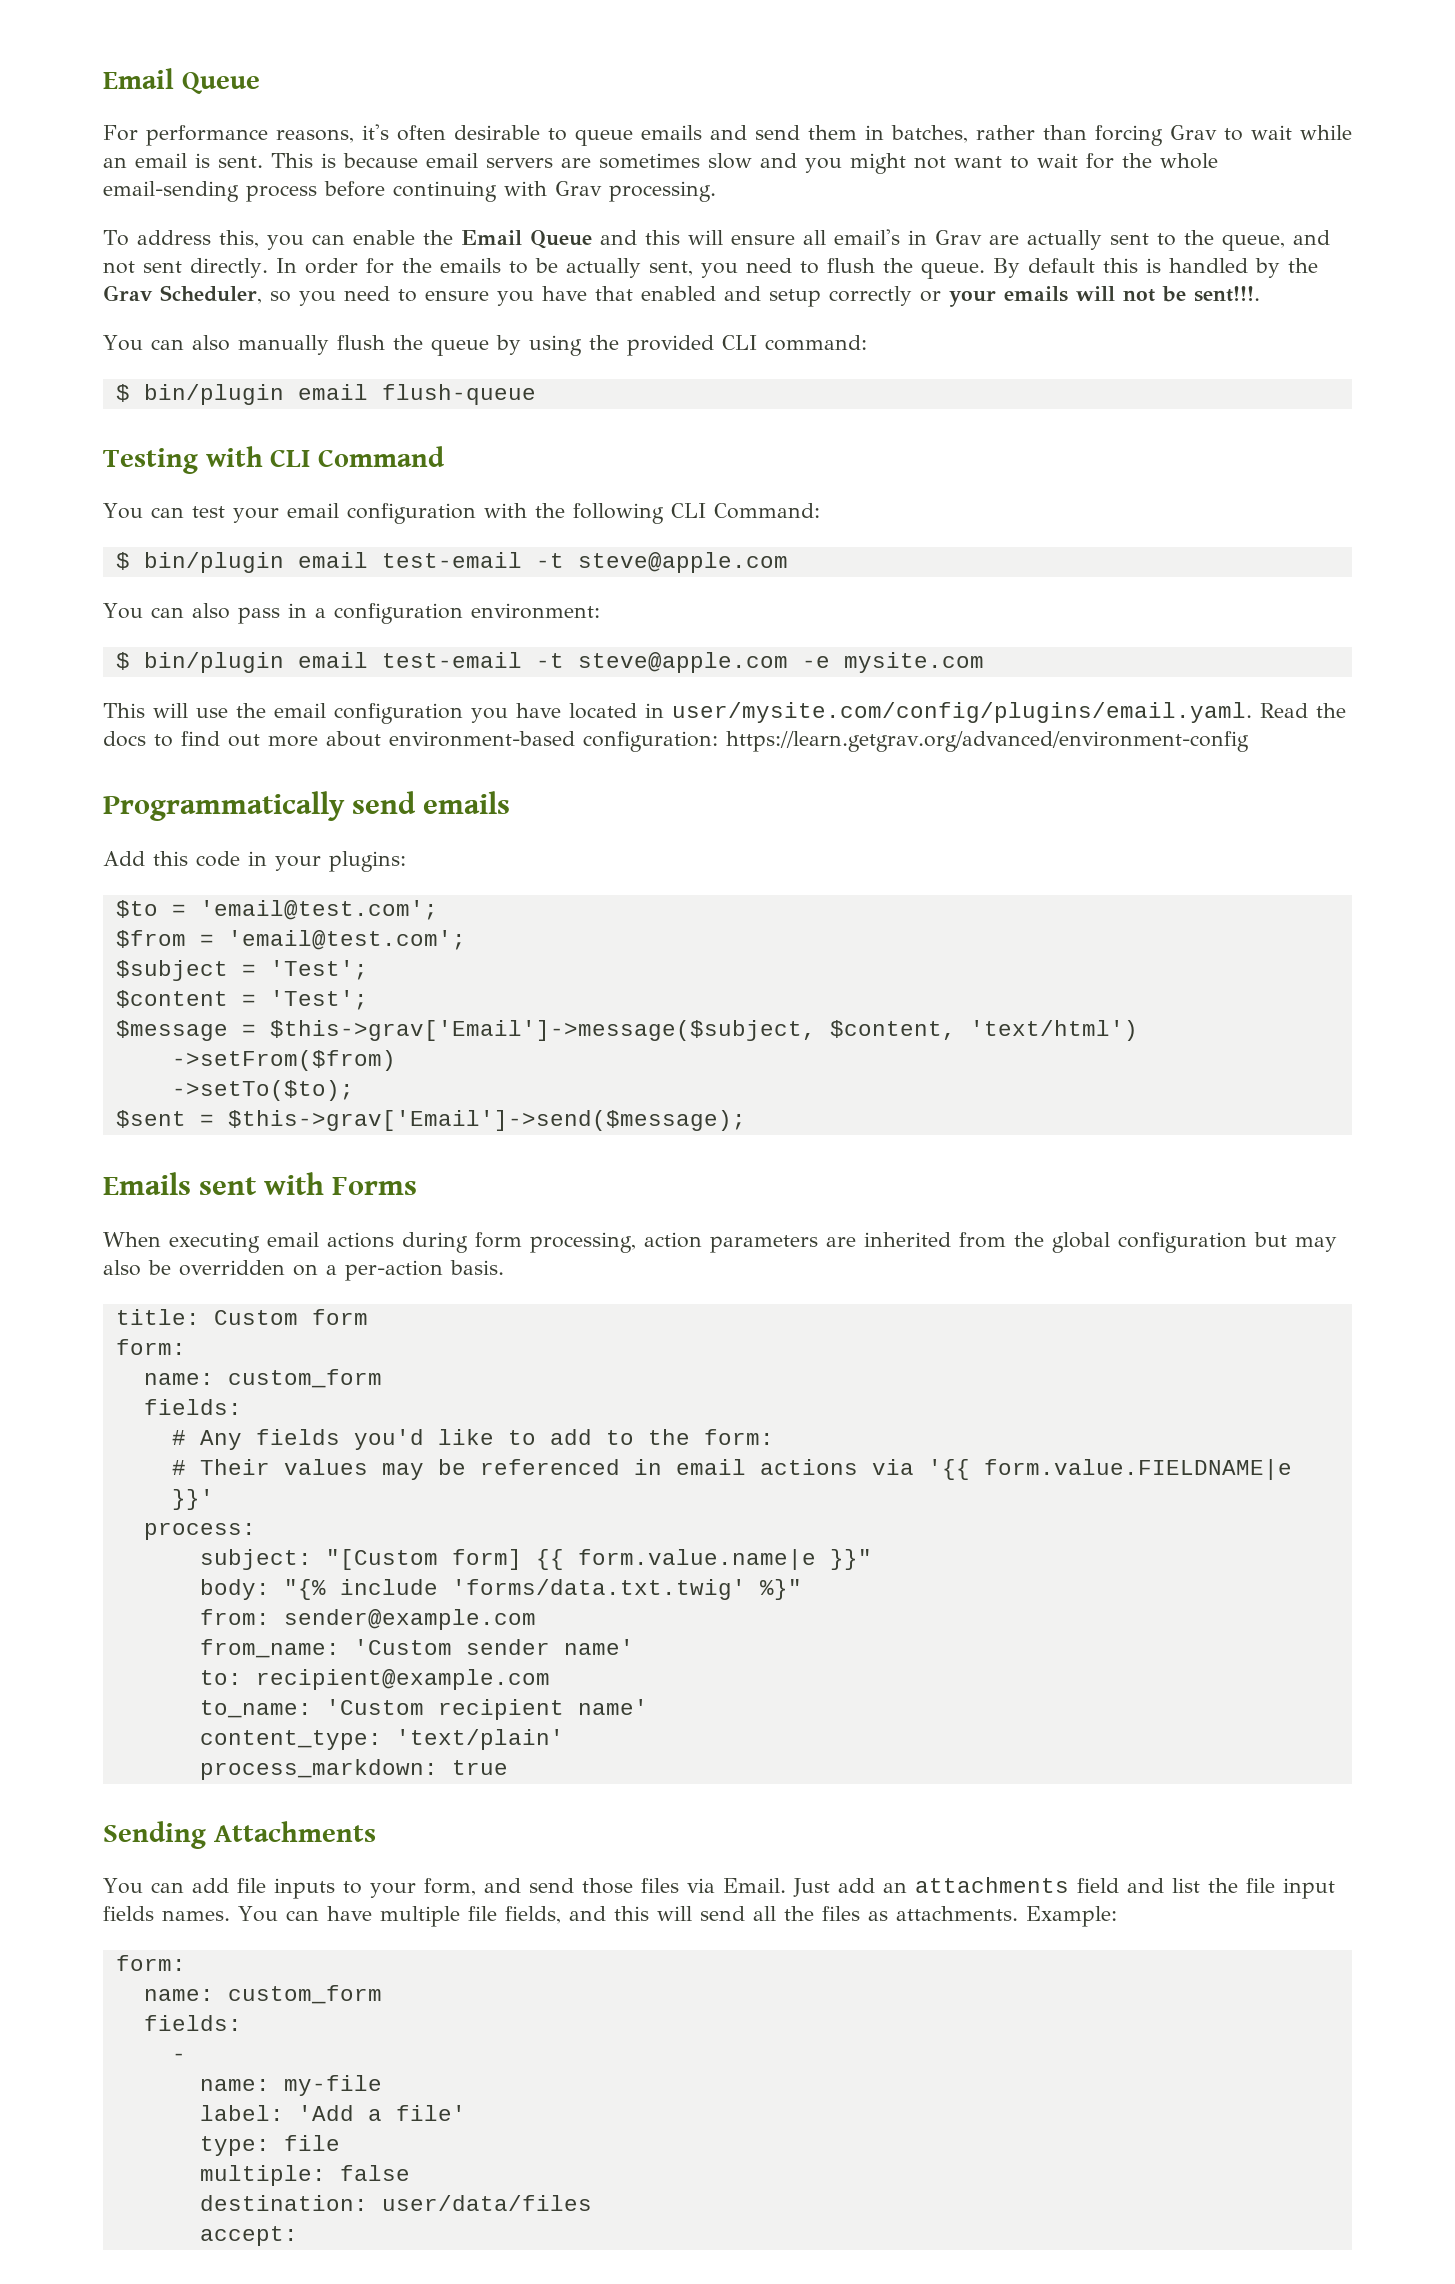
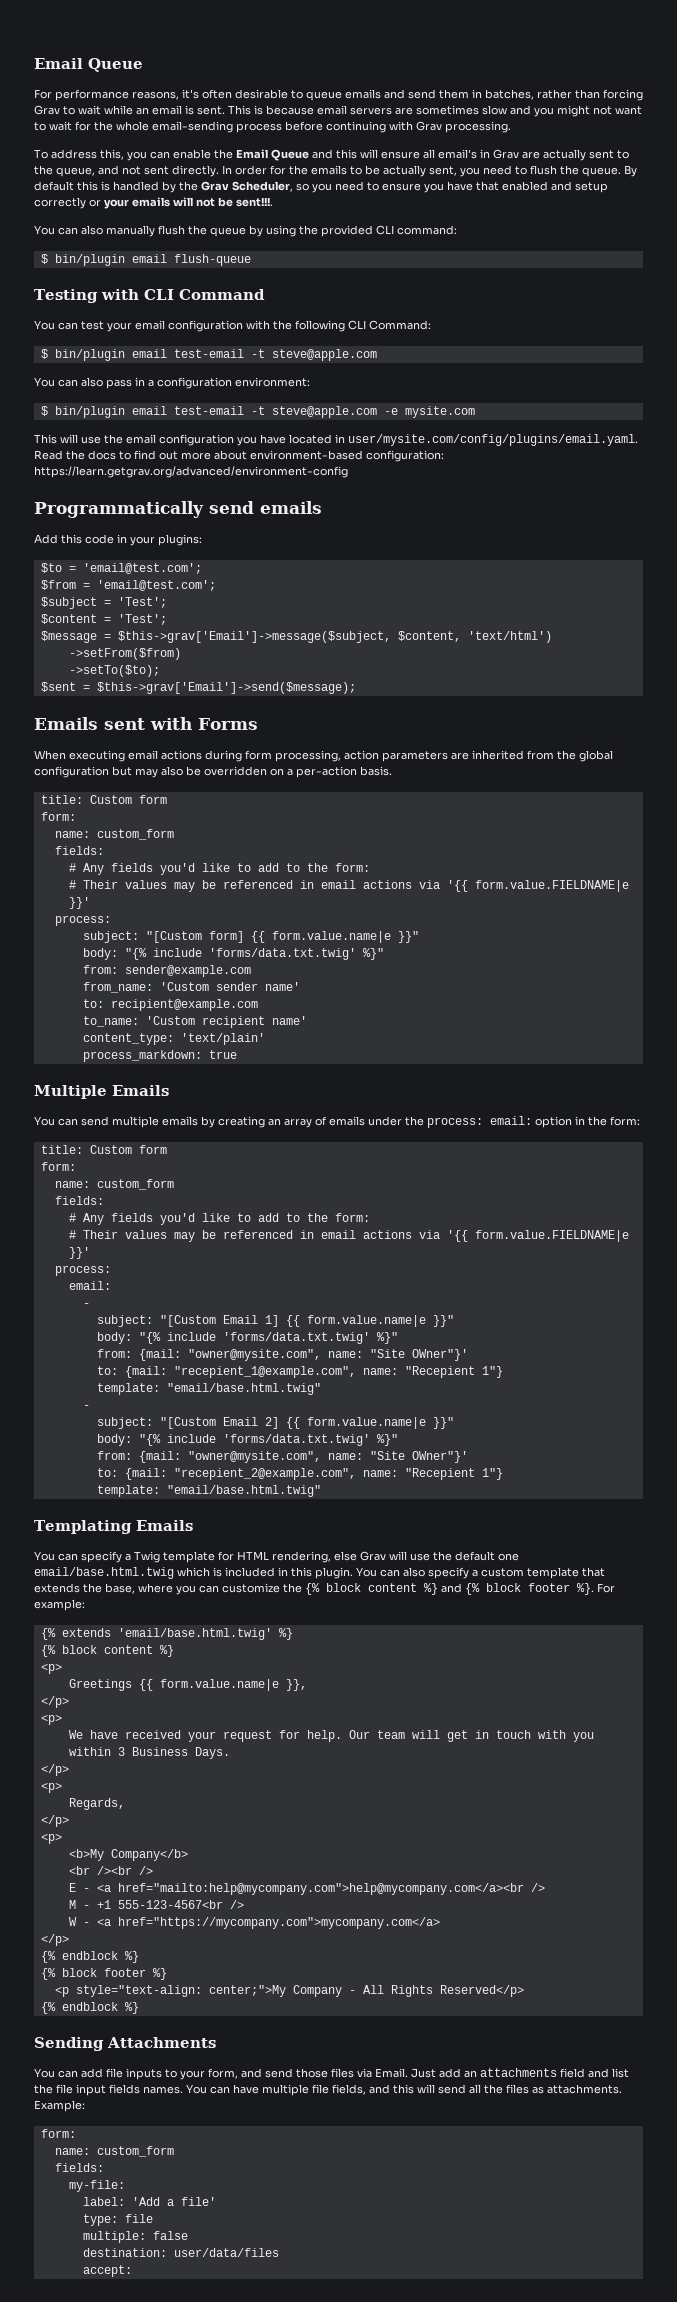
+ Multiple Emails
+ You can send multiple emails by creating an array of emails under the process: email: option in the form:
+ title: Custom form
+ form:
+ name: custom_form
+ fields:
+ # Any fields you'd like to add to the form:
+ # Their values may be referenced in email actions via '{{ form.value.FIELDNAME|e }}'
+ process:
+ email:
+ -
+ subject: "[Custom Email 1] {{ form.value.name|e }}"
+ body: "{% include 'forms/data.txt.twig' %}"
+ from: {mail: "owner@mysite.com", name: "Site OWner"}'
+ to: {mail: "recepient_1@example.com", name: "Recepient 1"}
+ template: "email/base.html.twig"
+ -
+ subject: "[Custom Email 2] {{ form.value.name|e }}"
+ body: "{% include 'forms/data.txt.twig' %}"
+ from: {mail: "owner@mysite.com", name: "Site OWner"}'
+ to: {mail: "recepient_2@example.com", name: "Recepient 1"}
+ template: "email/base.html.twig"
+ Templating Emails
+ You can specify a Twig template for HTML rendering, else Grav will use the default one email/base.html.twig which is included in this plugin. You can also specify a custom template that extends the base, where you can customize the {% block content %} and {% block footer %}. For example:
+ {% extends 'email/base.html.twig' %}
+ {% block content %}
+ <p>
+ Greetings {{ form.value.name|e }},
+ </p>
+ <p>
+ We have received your request for help. Our team will get in touch with you within 3 Business Days.
+ </p>
+ <p>
+ Regards,
+ </p>
+ <p>
+ <b>My Company</b>
+ <br /><br />
+ E - <a href="mailto:help@mycompany.com">help@mycompany.com</a><br />
+ M - +1 555-123-4567<br />
+ W - <a href="https://mycompany.com">mycompany.com</a>
+ </p>
+ {% endblock %}
+ {% block footer %}
+ <p style="text-align: center;">My Company - All Rights Reserved</p>
+ {% endblock %}
- -
- name: my-file
+ my-file:

